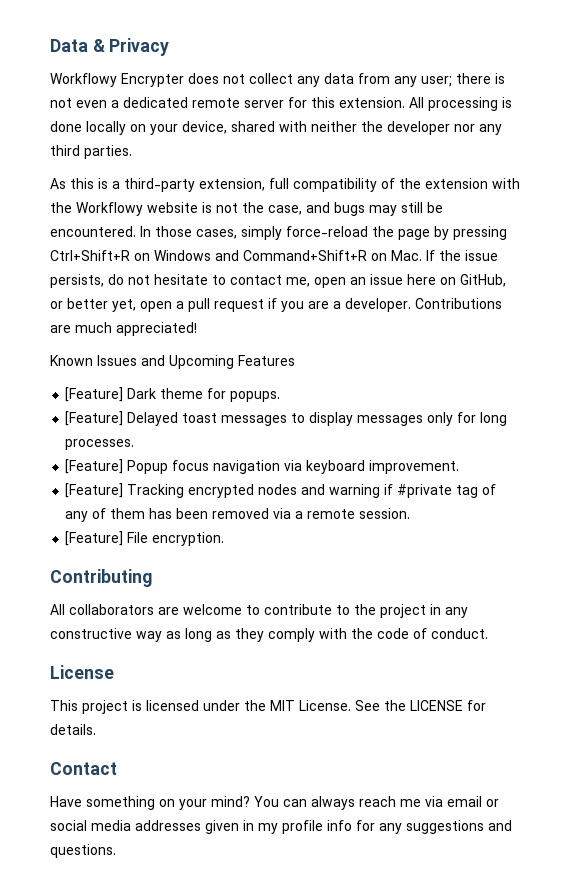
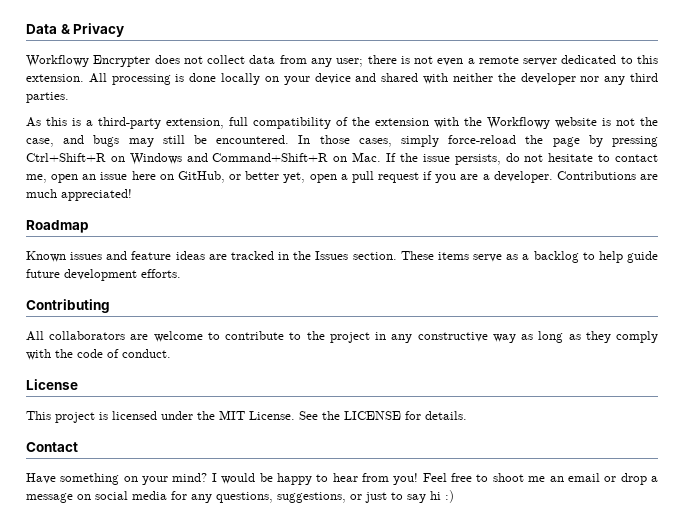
- Workflowy Encrypter does not collect any data from any user; there is not even a dedicated remote server for this extension.
+ Workflowy Encrypter does not collect data from any user; there is not even a remote server dedicated to this extension.
- All processing is done locally on your device, shared with neither the developer nor any third parties.
+ All processing is done locally on your device and shared with neither the developer nor any third parties.
+ Roadmap
- Known Issues and Upcoming Features
- [Feature] Dark theme for popups.
- [Feature] Delayed toast messages to display messages only for long processes.
- [Feature] Popup focus navigation via keyboard improvement.
- [Feature] Tracking encrypted nodes and warning if #private tag of any of them has been removed via a remote session.
- [Feature] File encryption.
+ Known issues and feature ideas are tracked in the Issues section. These items serve as a backlog to help guide future development efforts.
- You can always reach me via email or social media addresses given in my profile info for any suggestions and questions.
+ I would be happy to hear from you! Feel free to shoot me an email or drop a message on social media for any questions, suggestions, or just to say hi :)

